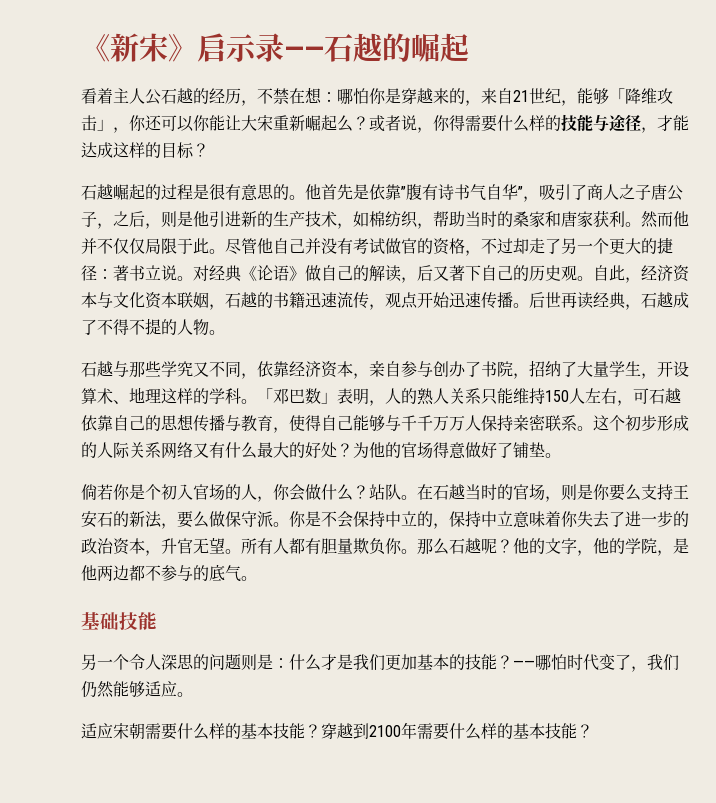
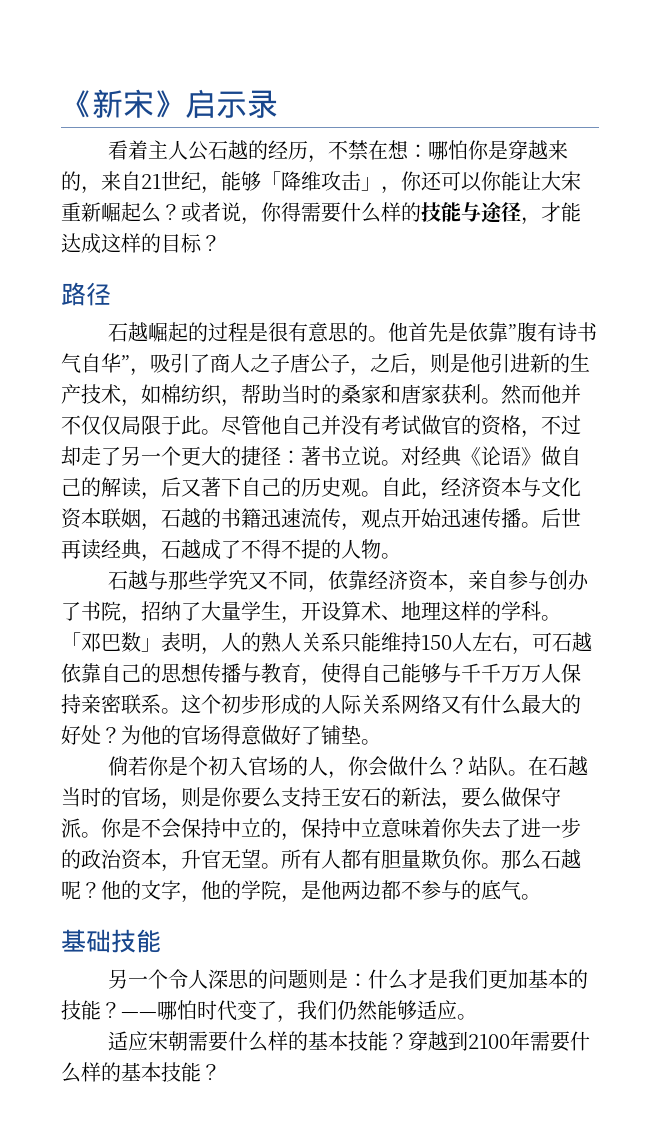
- 《新宋》启示录——石越的崛起
+ 《新宋》启示录
+ 路径

